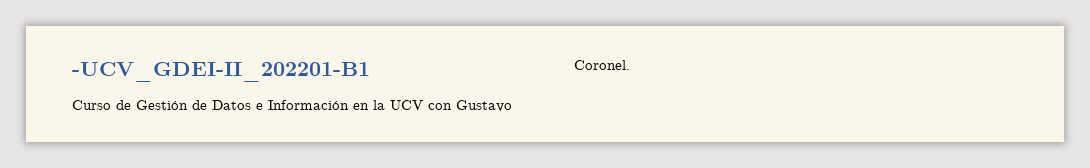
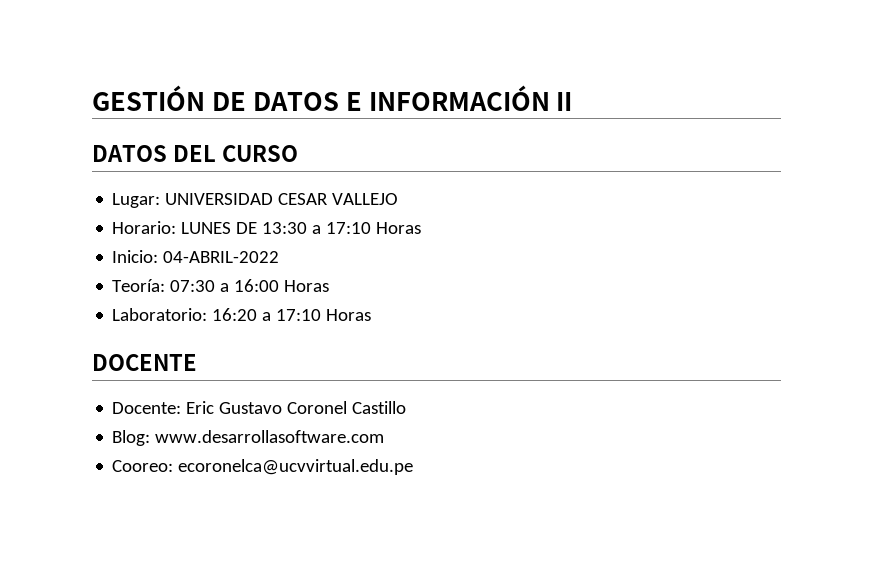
- -UCV_GDEI-II_202201-B1
- Curso de Gestión de Datos e Información en la UCV con Gustavo Coronel.
+ GESTIÓN DE DATOS E INFORMACIÓN II
+ DATOS DEL CURSO
+ Lugar: UNIVERSIDAD CESAR VALLEJO
+ Horario: LUNES DE 13:30 a 17:10 Horas
+ Inicio: 04-ABRIL-2022
+ Teoría: 07:30 a 16:00 Horas
+ Laboratorio: 16:20 a 17:10 Horas
+ DOCENTE
+ Docente: Eric Gustavo Coronel Castillo
+ Blog: www.desarrollasoftware.com
+ Cooreo: ecoronelca@ucvvirtual.edu.pe

